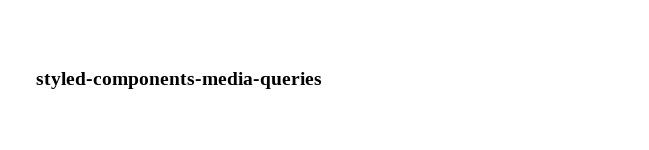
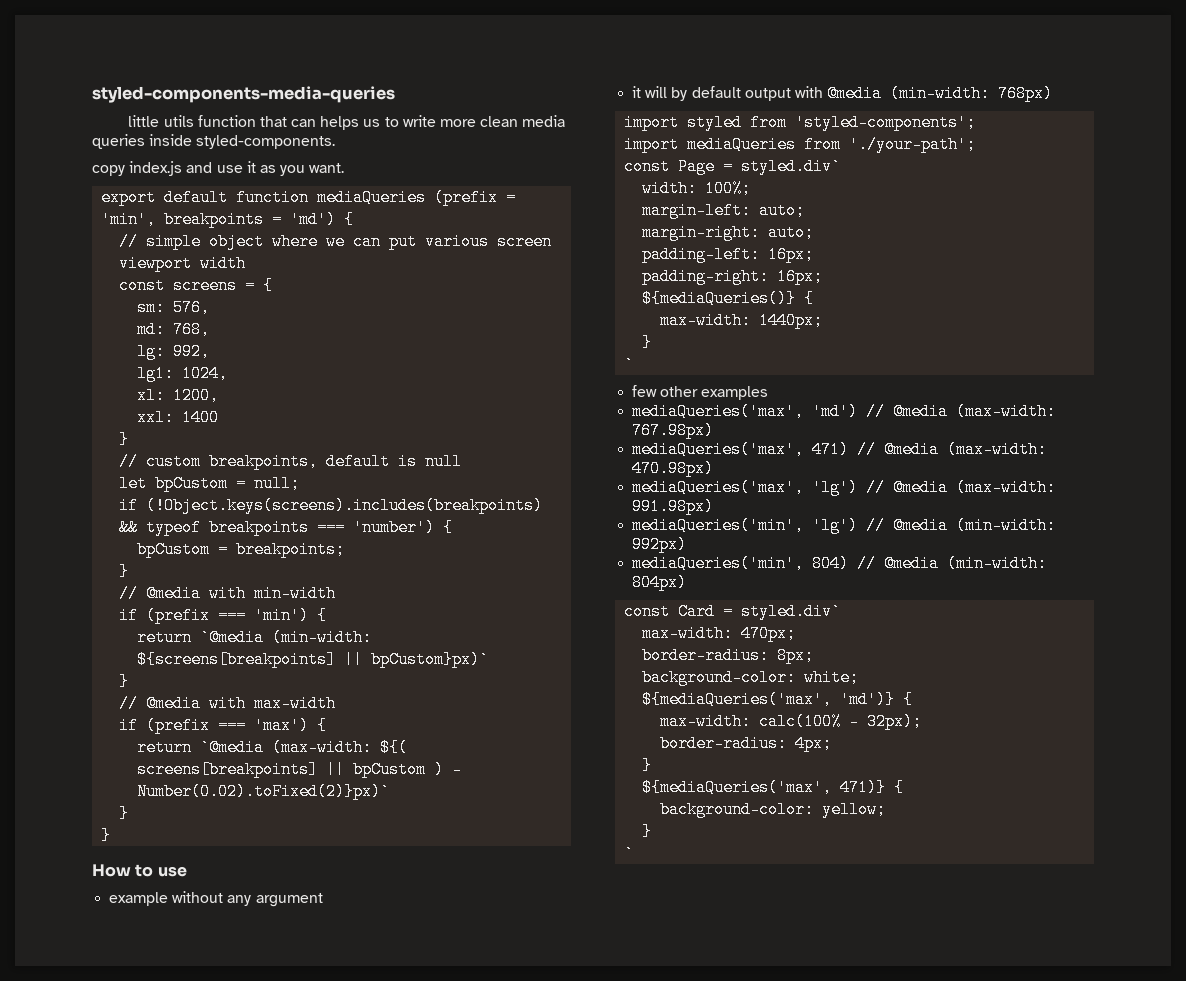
+ little utils function that can helps us to write more clean media queries inside styled-components.
+ copy index.js and use it as you want.
+ export default function mediaQueries (prefix = 'min', breakpoints = 'md') {
+ // simple object where we can put various screen viewport width
+ const screens = {
+ sm: 576,
+ md: 768,
+ lg: 992,
+ lg1: 1024,
+ xl: 1200,
+ xxl: 1400
+ }
+ // custom breakpoints, default is null
+ let bpCustom = null;
+ if (!Object.keys(screens).includes(breakpoints) && typeof breakpoints === 'number') {
+ bpCustom = breakpoints;
+ }
+ // @media with min-width
+ if (prefix === 'min') {
+ return `@media (min-width: ${screens[breakpoints] || bpCustom}px)`
+ }
+ // @media with max-width
+ if (prefix === 'max') {
+ return `@media (max-width: ${( screens[breakpoints] || bpCustom ) - Number(0.02).toFixed(2)}px)`
+ }
+ }
+ How to use
+ example without any argument
+ it will by default output with @media (min-width: 768px)
+ import styled from 'styled-components';
+ import mediaQueries from './your-path';
+ const Page = styled.div`
+ width: 100%;
+ margin-left: auto;
+ margin-right: auto;
+ padding-left: 16px;
+ padding-right: 16px;
+ ${mediaQueries()} {
+ max-width: 1440px;
+ }
+ `
+ few other examples
+ mediaQueries('max', 'md') // @media (max-width: 767.98px)
+ mediaQueries('max', 471) // @media (max-width: 470.98px)
+ mediaQueries('max', 'lg') // @media (max-width: 991.98px)
+ mediaQueries('min', 'lg') // @media (min-width: 992px)
+ mediaQueries('min', 804) // @media (min-width: 804px)
+ const Card = styled.div`
+ max-width: 470px;
+ border-radius: 8px;
+ background-color: white;
+ ${mediaQueries('max', 'md')} {
+ max-width: calc(100% - 32px);
+ border-radius: 4px;
+ }
+ ${mediaQueries('max', 471)} {
+ background-color: yellow;
+ }
+ `

